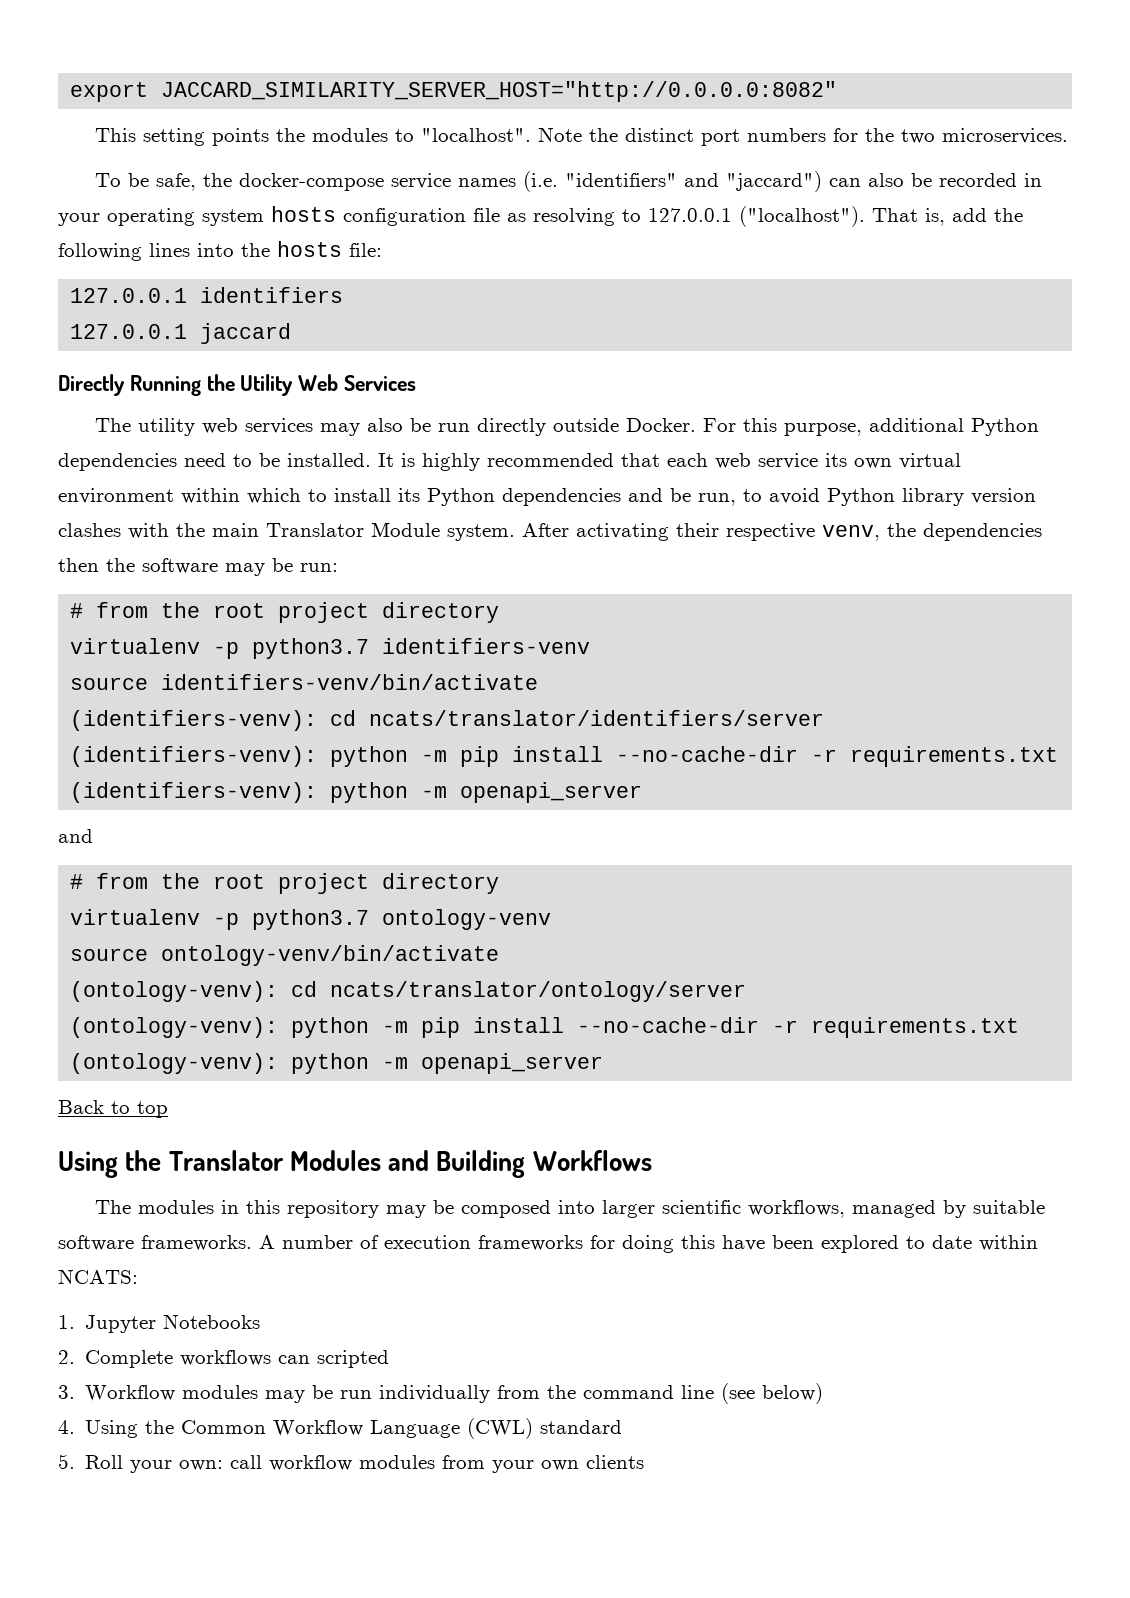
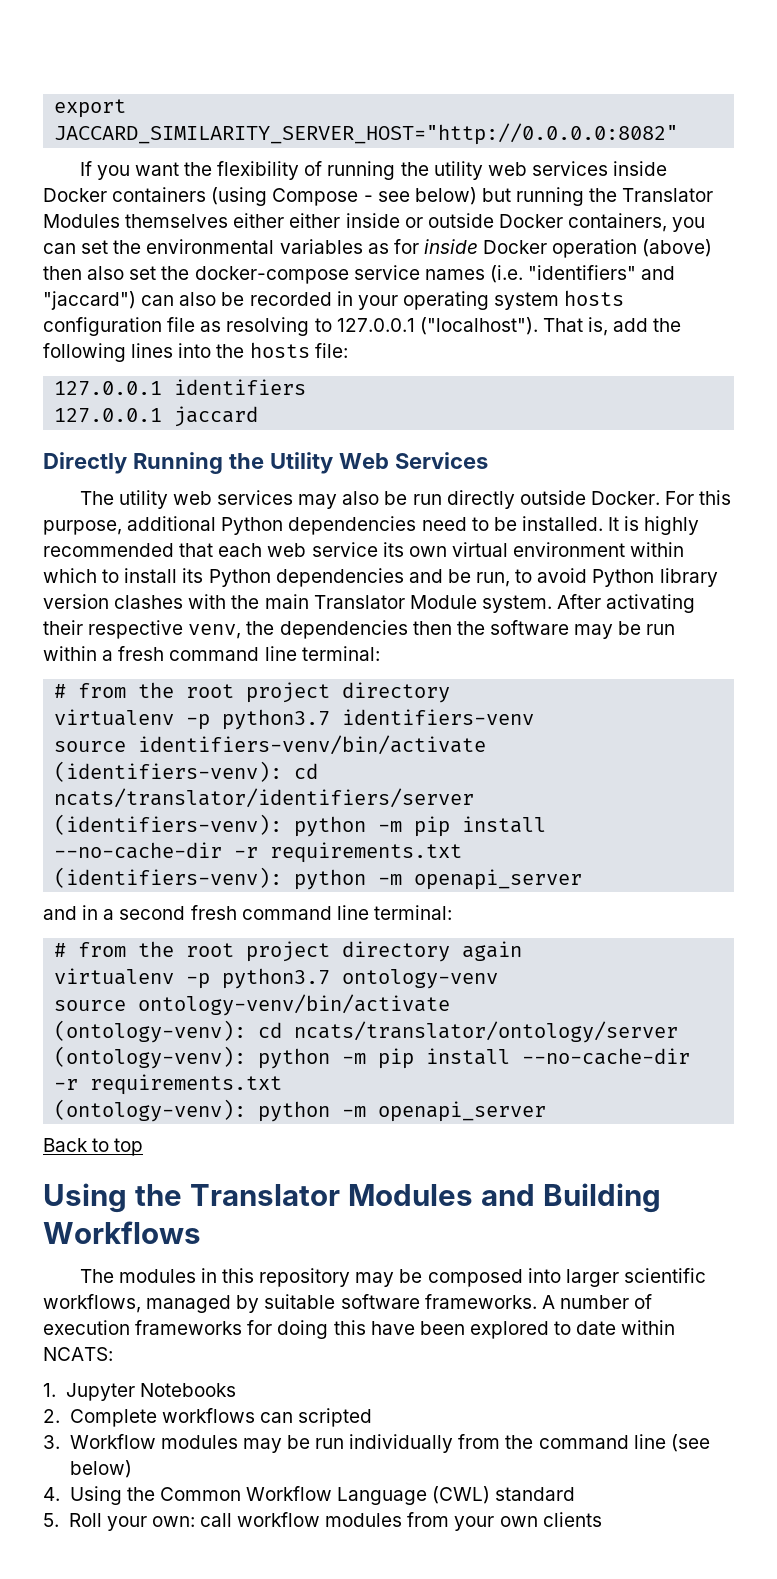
- This setting points the modules to "localhost". Note the distinct port numbers for the two microservices.
- To be safe, the docker-compose service names (i.e. "identifiers" and "jaccard") can also be recorded in your operating system hosts configuration file as resolving to 127.0.0.1 ("localhost").
+ If you want the flexibility of running the utility web services inside Docker containers (using Compose - see below) but running the Translator Modules themselves either either inside or outside Docker containers, you can set the environmental variables as for inside Docker operation (above) then also set the docker-compose service names (i.e. "identifiers" and "jaccard") can also be recorded in your operating system hosts configuration file as resolving to 127.0.0.1 ("localhost").
- After activating their respective venv, the dependencies then the software may be run:
+ After activating their respective venv, the dependencies then the software may be run within a fresh command line terminal:
  (identifiers-venv): python -m openapi_server
- and
- # from the root project directory
+ and in a second fresh command line terminal:
+ # from the root project directory again

